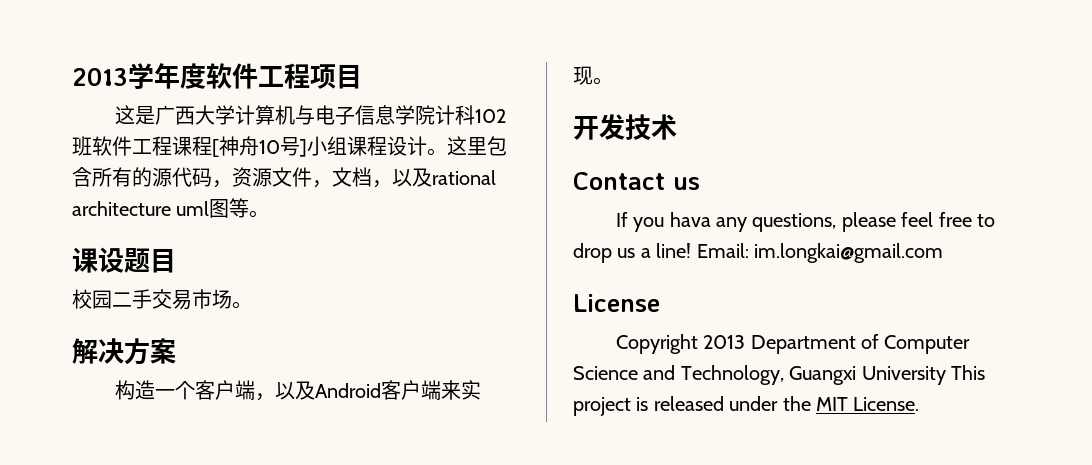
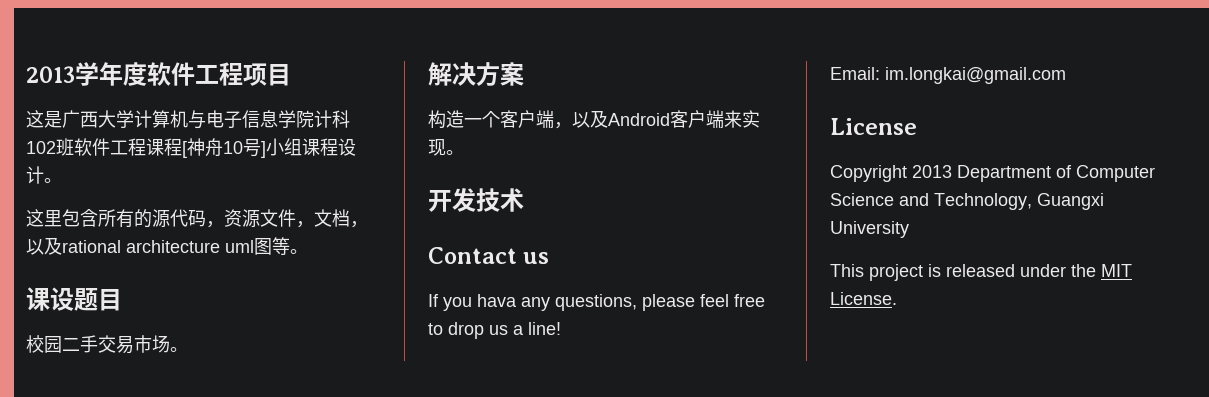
- 这是广西大学计算机与电子信息学院计科102班软件工程课程[神舟10号]小组课程设计。这里包含所有的源代码，资源文件，文档，以及rational architecture uml图等。
+ 这是广西大学计算机与电子信息学院计科102班软件工程课程[神舟10号]小组课程设计。
+ 这里包含所有的源代码，资源文件，文档，以及rational architecture uml图等。
- If you hava any questions, please feel free to drop us a line! Email: im.longkai@gmail.com
+ If you hava any questions, please feel free to drop us a line!
+ Email: im.longkai@gmail.com
- Copyright 2013 Department of Computer Science and Technology, Guangxi University This project is released under the MIT License.
+ Copyright 2013 Department of Computer Science and Technology, Guangxi University
+ This project is released under the MIT License.

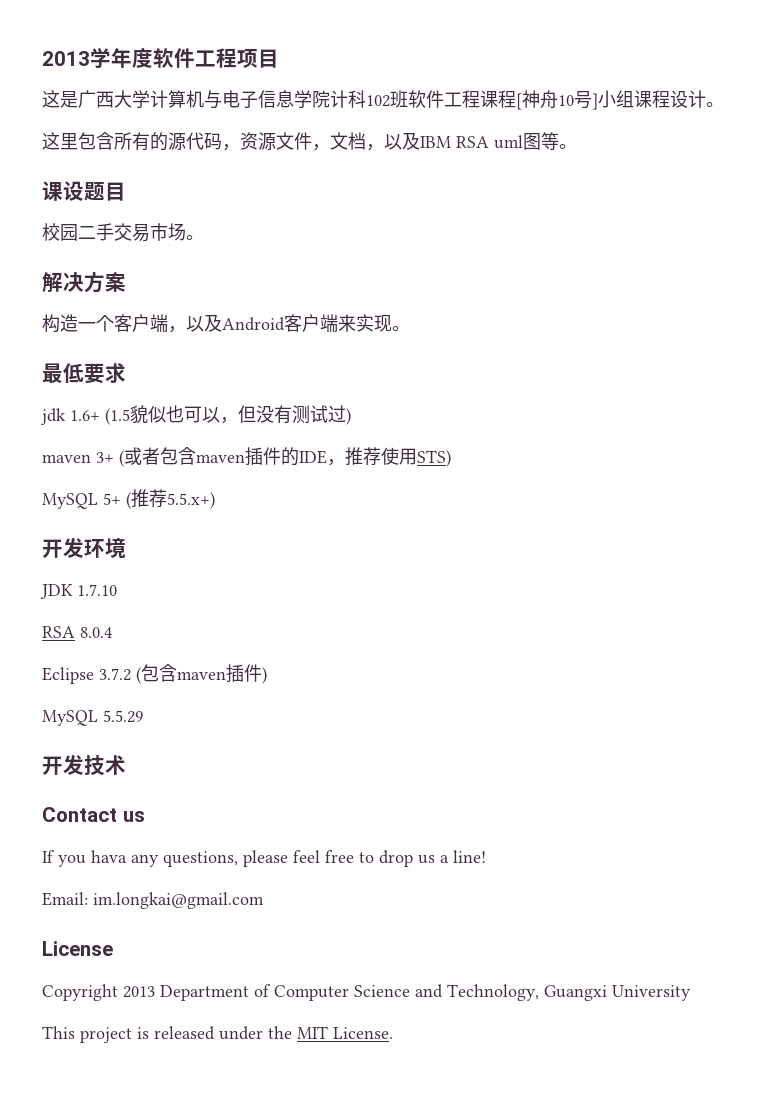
- 这里包含所有的源代码，资源文件，文档，以及rational architecture uml图等。
+ 这里包含所有的源代码，资源文件，文档，以及IBM RSA uml图等。
+ 最低要求
+ jdk 1.6+ (1.5貌似也可以，但没有测试过)
+ maven 3+ (或者包含maven插件的IDE，推荐使用STS)
+ MySQL 5+ (推荐5.5.x+)
+ 开发环境
+ JDK 1.7.10
+ RSA 8.0.4
+ Eclipse 3.7.2 (包含maven插件)
+ MySQL 5.5.29

